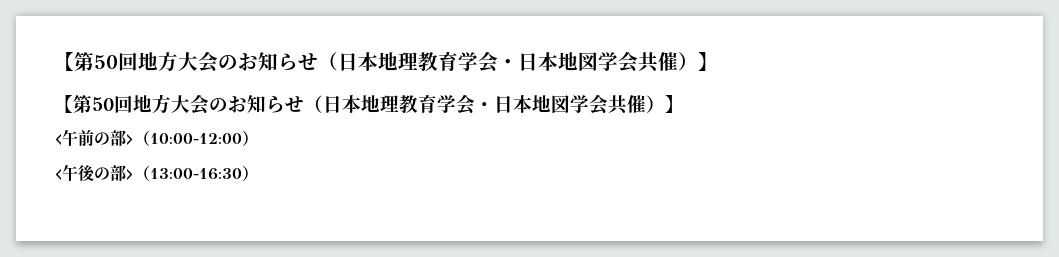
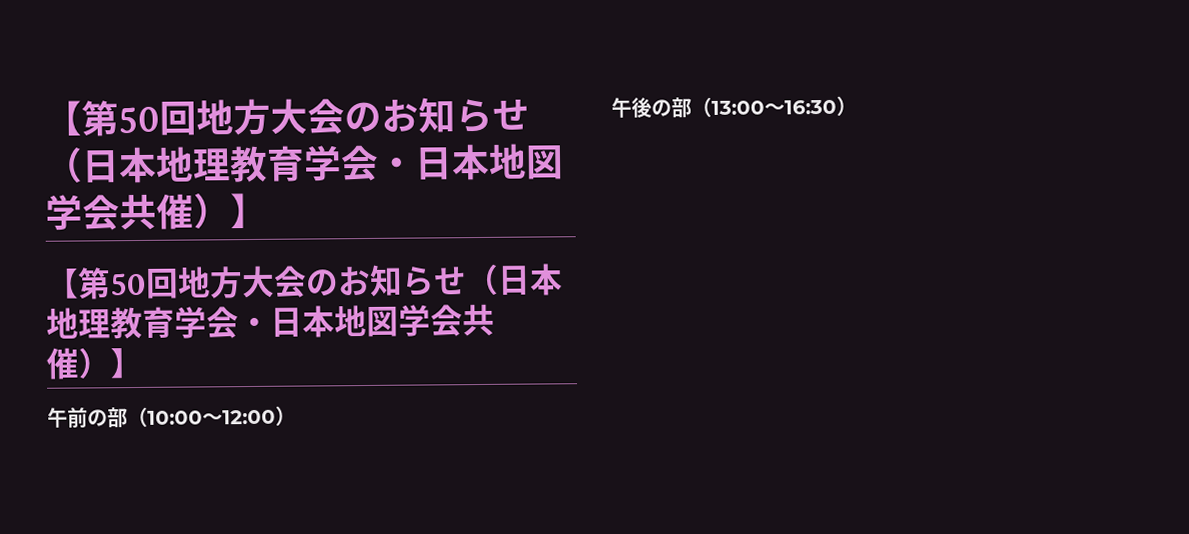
- <午前の部>（10:00-12:00）
+ 午前の部（10:00～12:00）
- <午後の部>（13:00-16:30）
+ 午後の部（13:00～16:30）

